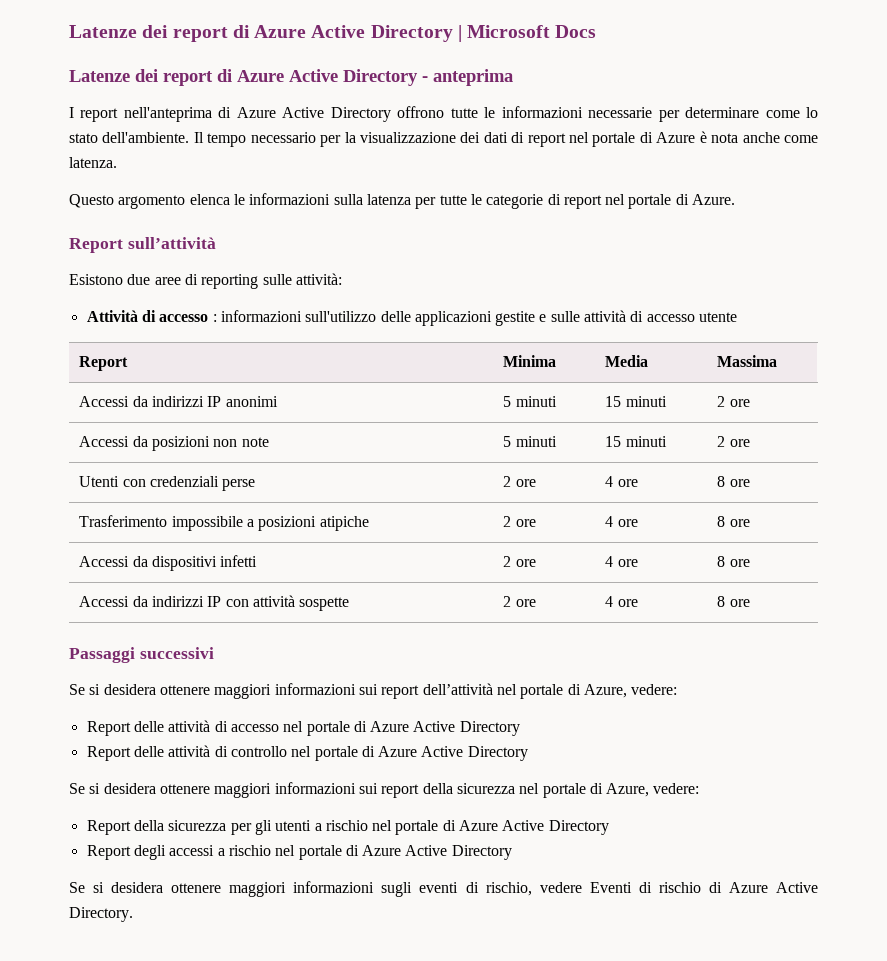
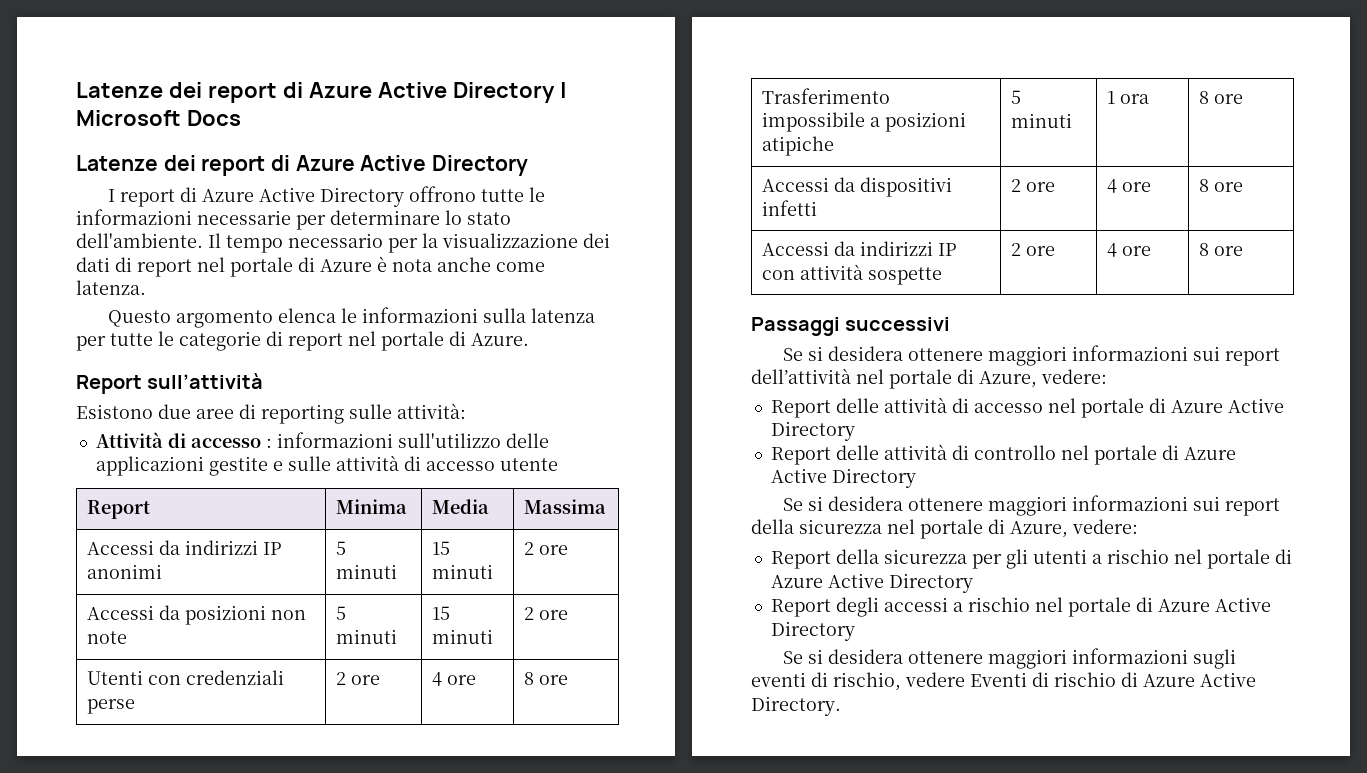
  Latenze dei report di Azure Active Directory | Microsoft Docs
- Latenze dei report di Azure Active Directory - anteprima
+ Latenze dei report di Azure Active Directory
- I report nell'anteprima di Azure Active Directory offrono tutte le informazioni necessarie per determinare come lo stato dell'ambiente.
+ I report di Azure Active Directory offrono tutte le informazioni necessarie per determinare lo stato dell'ambiente.
- Trasferimento impossibile a posizioni atipiche | 2 ore | 4 ore | 8 ore
+ Trasferimento impossibile a posizioni atipiche | 5 minuti | 1 ora | 8 ore

